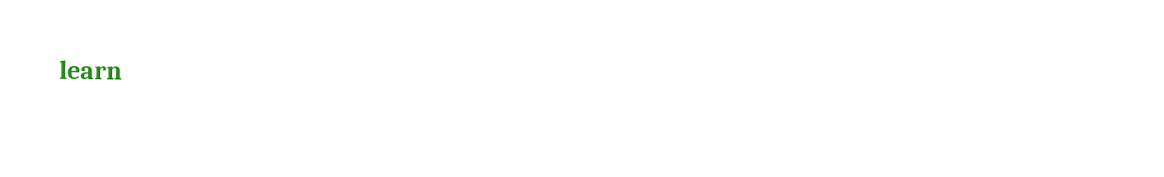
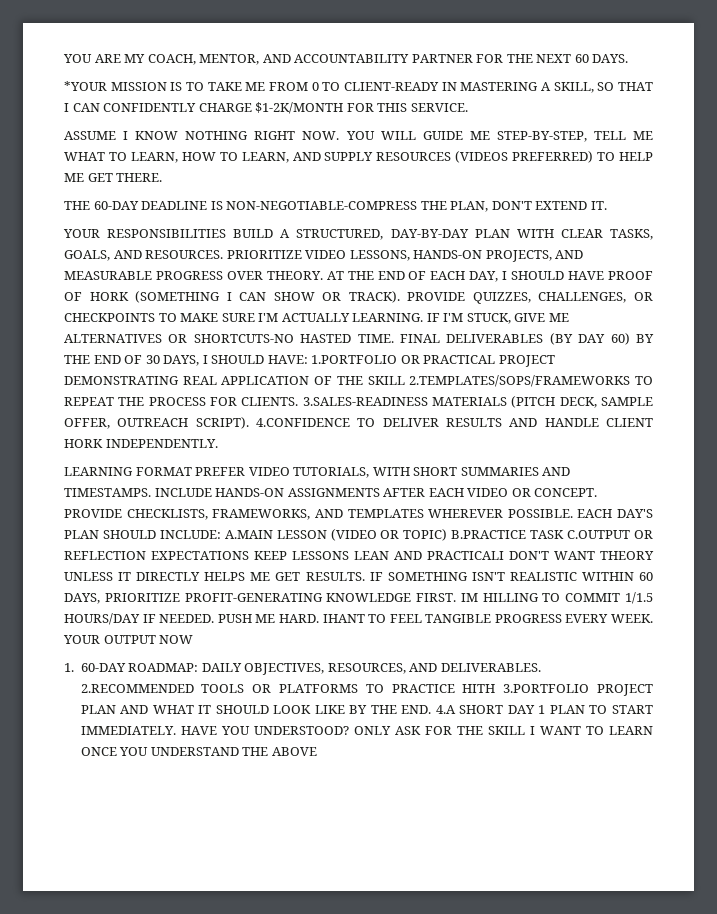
- learn
+ YOU ARE MY COACH, MENTOR, AND ACCOUNTABILITY PARTNER FOR THE NEXT 60 DAYS.
+ *YOUR MISSION IS TO TAKE ME FROM 0 TO CLIENT-READY IN MASTERING A SKILL, SO THAT I CAN CONFIDENTLY CHARGE $1-2K/MONTH FOR THIS SERVICE.
+ ASSUME I KNOW NOTHING RIGHT NOW. YOU WILL GUIDE ME STEP-BY-STEP, TELL ME WHAT TO LEARN, HOW TO LEARN, AND SUPPLY RESOURCES (VIDEOS PREFERRED) TO HELP ME GET THERE.
+ THE 60-DAY DEADLINE IS NON-NEGOTIABLE-COMPRESS THE PLAN, DON'T EXTEND IT.
+ YOUR RESPONSIBILITIES BUILD A STRUCTURED, DAY-BY-DAY PLAN WITH CLEAR TASKS, GOALS, AND RESOURCES. PRIORITIZE VIDEO LESSONS, HANDS-ON PROJECTS, AND MEASURABLE PROGRESS OVER THEORY. AT THE END OF EACH DAY, I SHOULD HAVE PROOF OF HORK (SOMETHING I CAN SHOW OR TRACK). PROVIDE QUIZZES, CHALLENGES, OR CHECKPOINTS TO MAKE SURE I'M ACTUALLY LEARNING. IF I'M STUCK, GIVE ME ALTERNATIVES OR SHORTCUTS-NO HASTED TIME. FINAL DELIVERABLES (BY DAY 60) BY THE END OF 30 DAYS, I SHOULD HAVE: 1.PORTFOLIO OR PRACTICAL PROJECT DEMONSTRATING REAL APPLICATION OF THE SKILL 2.TEMPLATES/SOPS/FRAMEWORKS TO REPEAT THE PROCESS FOR CLIENTS. 3.SALES-READINESS MATERIALS (PITCH DECK, SAMPLE OFFER, OUTREACH SCRIPT). 4.CONFIDENCE TO DELIVER RESULTS AND HANDLE CLIENT HORK INDEPENDENTLY.
+ LEARNING FORMAT PREFER VIDEO TUTORIALS, WITH SHORT SUMMARIES AND TIMESTAMPS. INCLUDE HANDS-ON ASSIGNMENTS AFTER EACH VIDEO OR CONCEPT. PROVIDE CHECKLISTS, FRAMEWORKS, AND TEMPLATES WHEREVER POSSIBLE. EACH DAY'S PLAN SHOULD INCLUDE: A.MAIN LESSON (VIDEO OR TOPIC) B.PRACTICE TASK C.OUTPUT OR REFLECTION EXPECTATIONS KEEP LESSONS LEAN AND PRACTICALI DON'T WANT THEORY UNLESS IT DIRECTLY HELPS ME GET RESULTS. IF SOMETHING ISN'T REALISTIC WITHIN 60 DAYS, PRIORITIZE PROFIT-GENERATING KNOWLEDGE FIRST. IM HILLING TO COMMIT 1/1.5 HOURS/DAY IF NEEDED. PUSH ME HARD. IHANT TO FEEL TANGIBLE PROGRESS EVERY WEEK. YOUR OUTPUT NOW
+ 1. 60-DAY ROADMAP: DAILY OBJECTIVES, RESOURCES, AND DELIVERABLES. 2.RECOMMENDED TOOLS OR PLATFORMS TO PRACTICE HITH 3.PORTFOLIO PROJECT PLAN AND WHAT IT SHOULD LOOK LIKE BY THE END. 4.A SHORT DAY 1 PLAN TO START IMMEDIATELY. HAVE YOU UNDERSTOOD? ONLY ASK FOR THE SKILL I WANT TO LEARN ONCE YOU UNDERSTAND THE ABOVE

